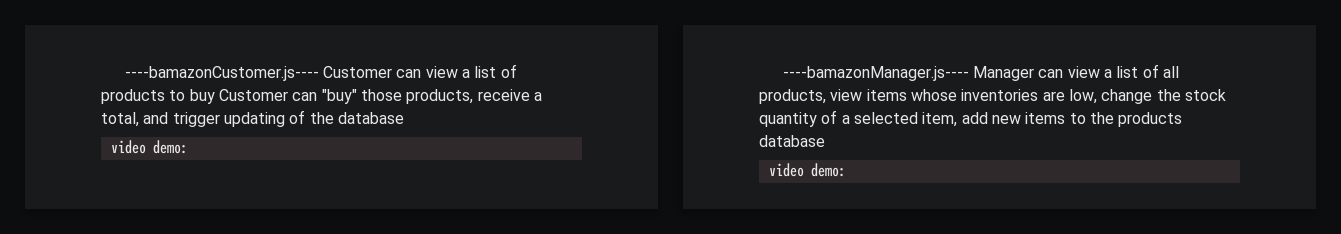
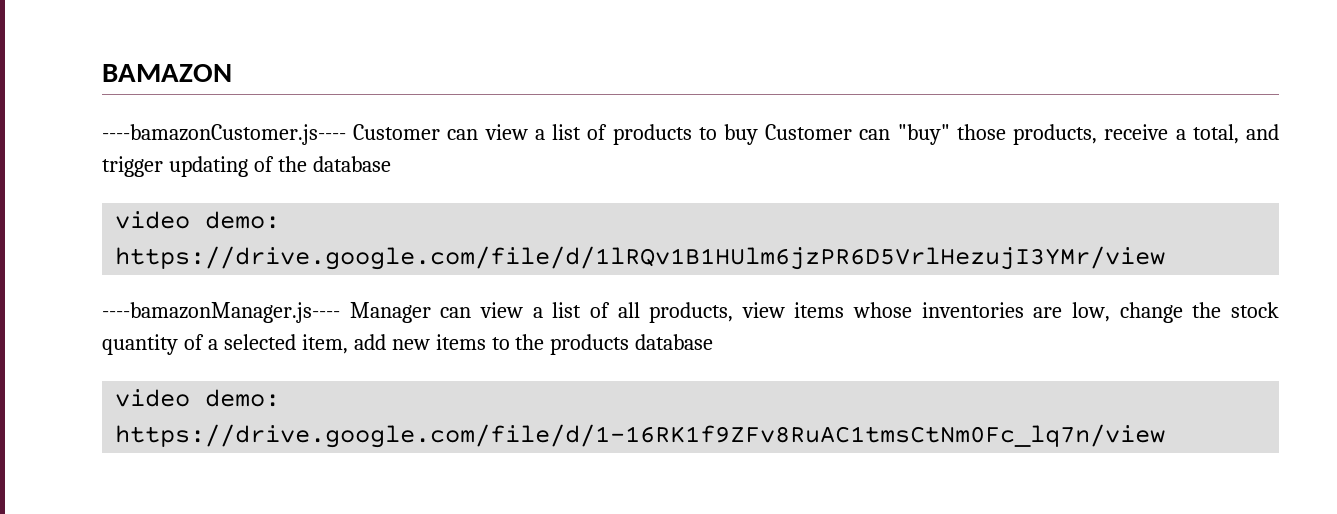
+ BAMAZON
  ----bamazonCustomer.js---- Customer can view a list of products to buy Customer can "buy" those products, receive a total, and trigger updating of the database
- video demo:
+ video demo: https://drive.google.com/file/d/1lRQv1B1HUlm6jzPR6D5VrlHezujI3YMr/view
  ----bamazonManager.js---- Manager can view a list of all products, view items whose inventories are low, change the stock quantity of a selected item, add new items to the products database
- video demo:
+ video demo: https://drive.google.com/file/d/1-16RK1f9ZFv8RuAC1tmsCtNm0Fc_lq7n/view

